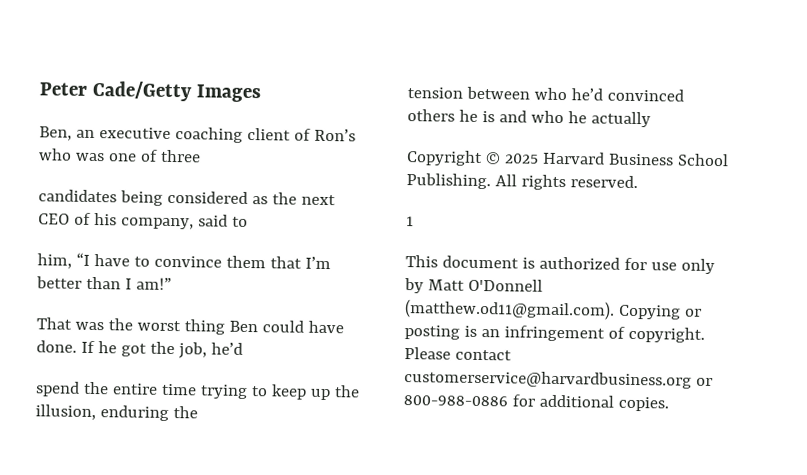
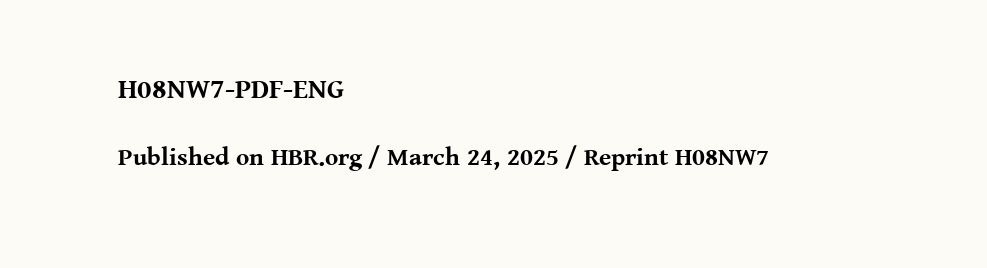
- Peter Cade/Getty Images
- Ben, an executive coaching client of Ron’s who was one of three
- candidates being considered as the next CEO of his company, said to
- him, “I have to convince them that I’m better than I am!”
- That was the worst thing Ben could have done. If he got the job, he’d
- spend the entire time trying to keep up the illusion, enduring the
- tension between who he’d convinced others he is and who he actually
- Copyright © 2025 Harvard Business School Publishing. All rights reserved.
- 1
- This document is authorized for use only by Matt O'Donnell (matthew.od11@gmail.com). Copying or posting is an infringement of copyright. Please contact customerservice@harvardbusiness.org or 800-988-0886 for additional copies.
+ H08NW7-PDF-ENG
+ Published on HBR.org / March 24, 2025 / Reprint H08NW7

